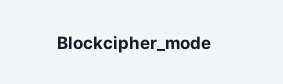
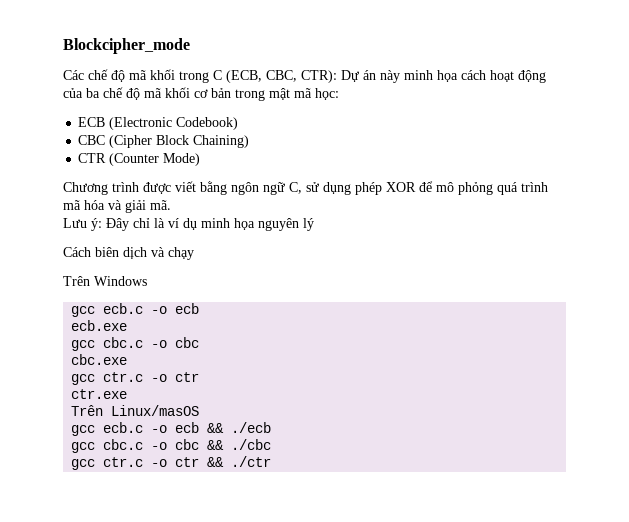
+ Các chế độ mã khối trong C (ECB, CBC, CTR): Dự án này minh họa cách hoạt động của ba chế độ mã khối cơ bản trong mật mã học:
+ ECB (Electronic Codebook)
+ CBC (Cipher Block Chaining)
+ CTR (Counter Mode)
+ Chương trình được viết bằng ngôn ngữ C, sử dụng phép XOR để mô phỏng quá trình mã hóa và giải mã.
+ Lưu ý: Đây chỉ là ví dụ minh họa nguyên lý
+ Cách biên dịch và chạy
+ Trên Windows
+ gcc ecb.c -o ecb
+ ecb.exe
+ gcc cbc.c -o cbc
+ cbc.exe
+ gcc ctr.c -o ctr
+ ctr.exe
+ Trên Linux/masOS
+ gcc ecb.c -o ecb && ./ecb
+ gcc cbc.c -o cbc && ./cbc
+ gcc ctr.c -o ctr && ./ctr

